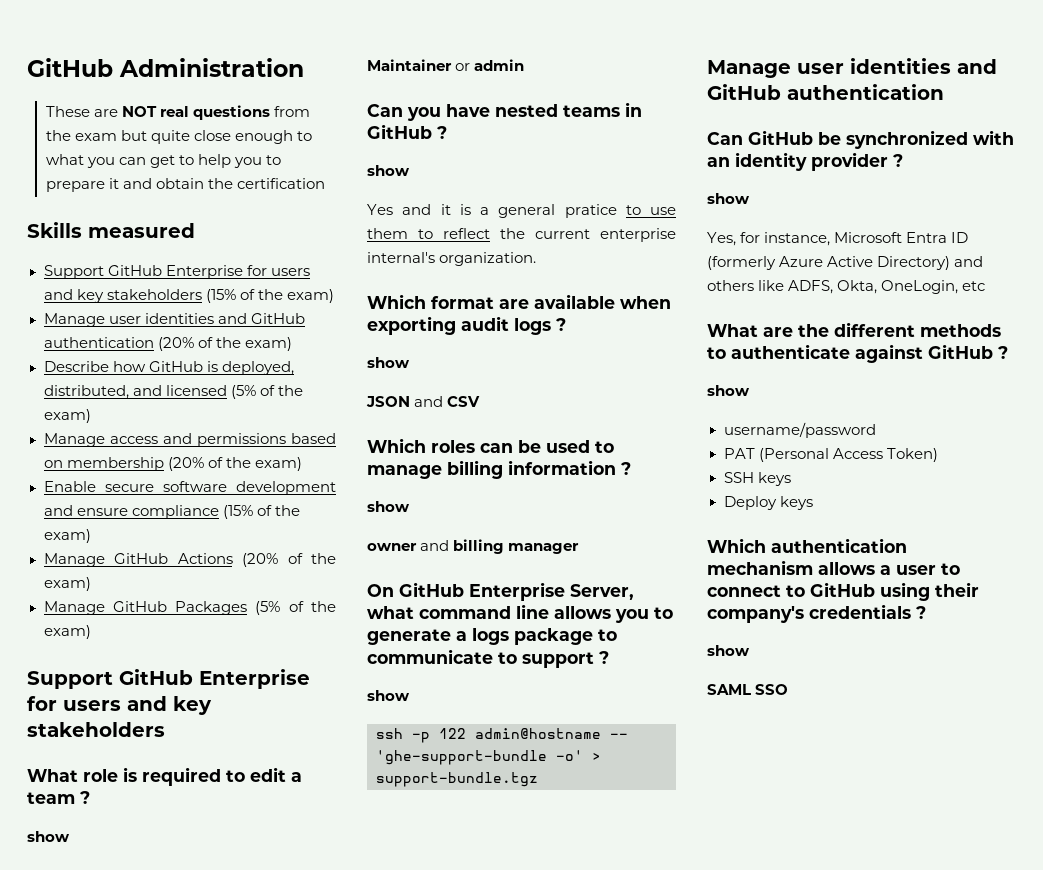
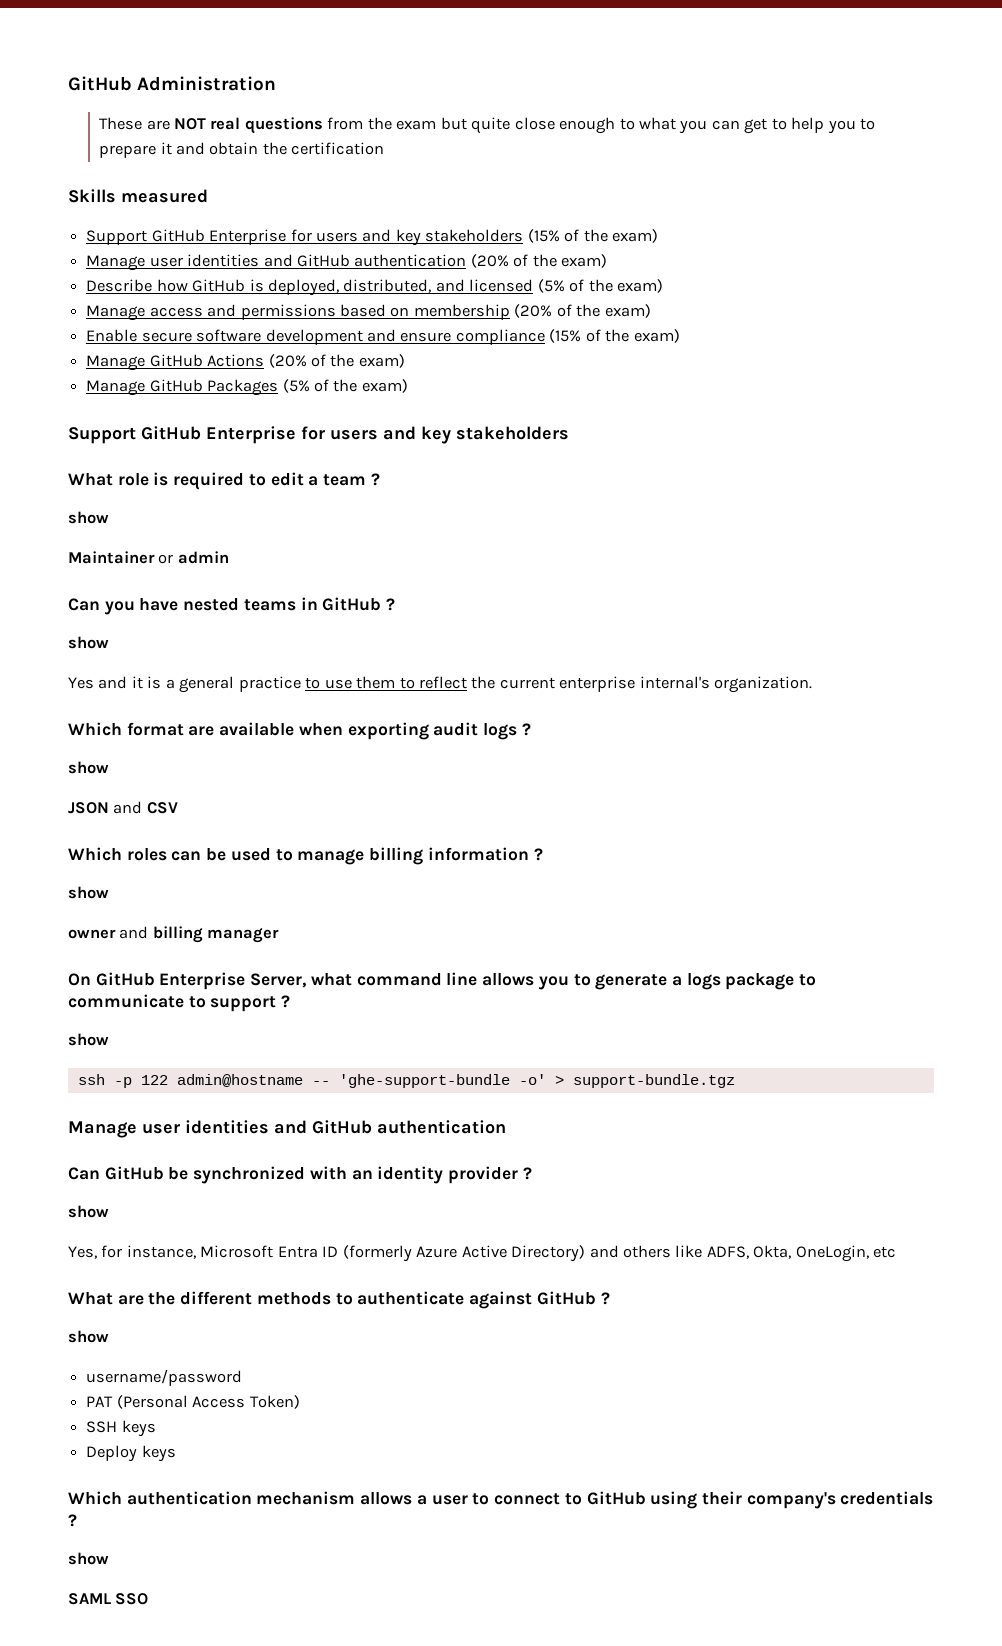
- Yes and it is a general pratice to use them to reflect the current enterprise internal's organization.
+ Yes and it is a general practice to use them to reflect the current enterprise internal's organization.

